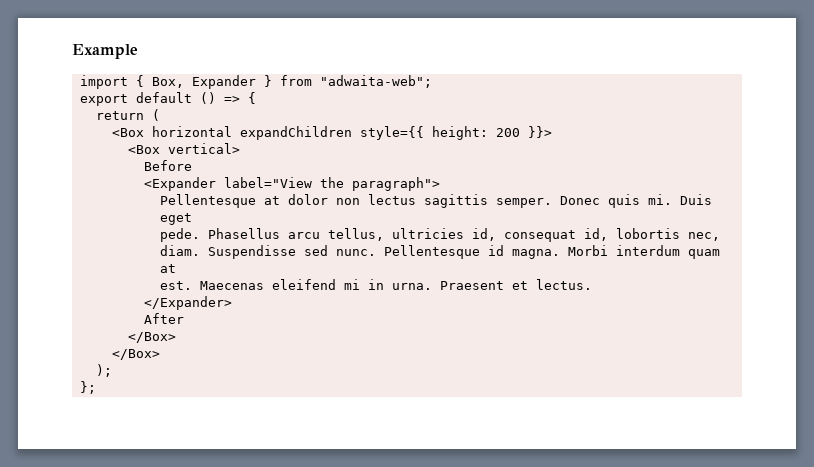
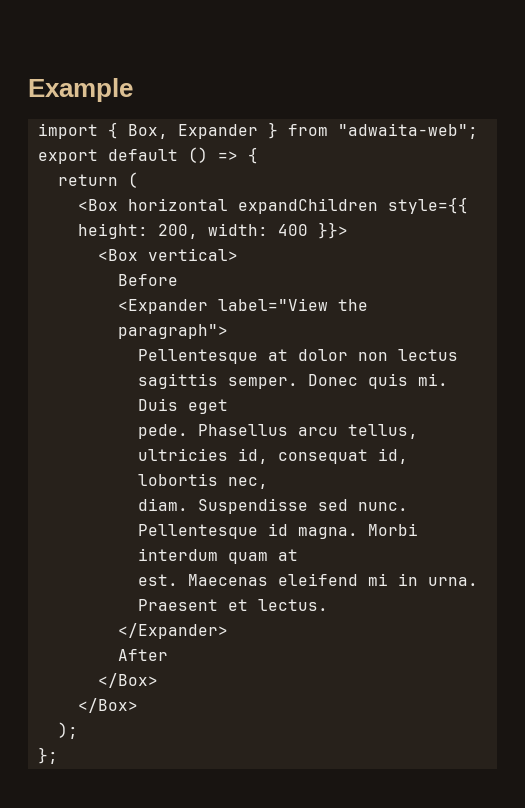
- <Box horizontal expandChildren style={{ height: 200 }}>
+ <Box horizontal expandChildren style={{ height: 200, width: 400 }}>

